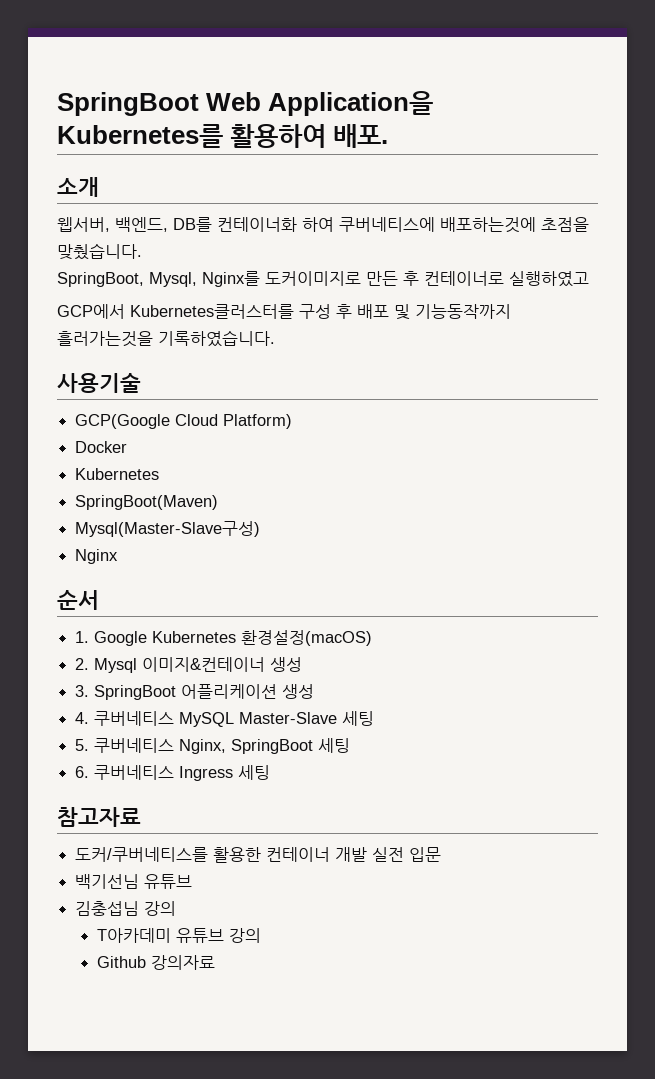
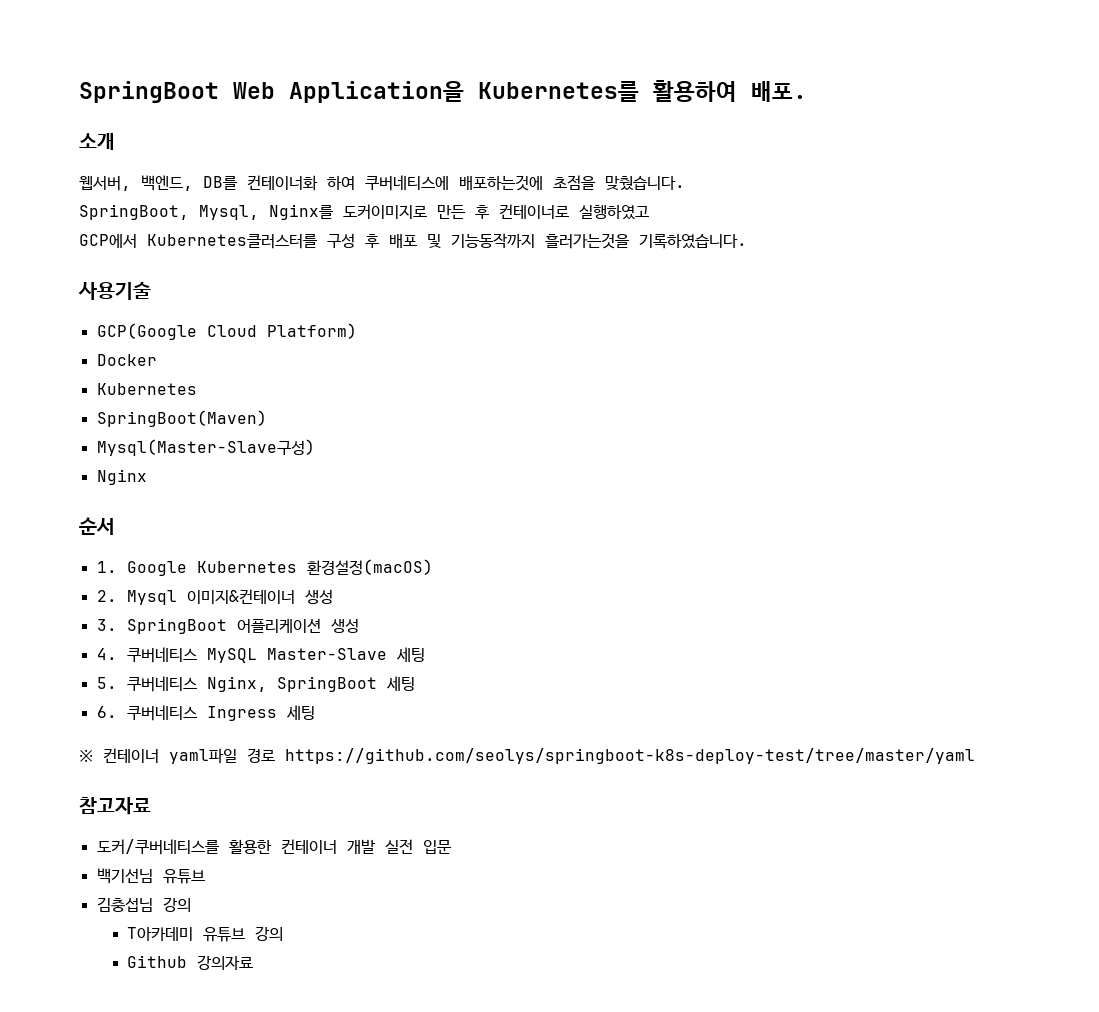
+ ※ 컨테이너 yaml파일 경로 https://github.com/seolys/springboot-k8s-deploy-test/tree/master/yaml

